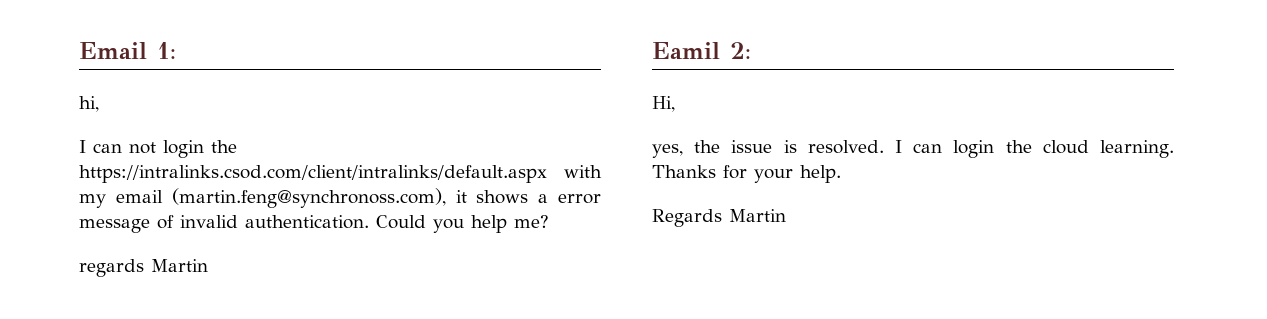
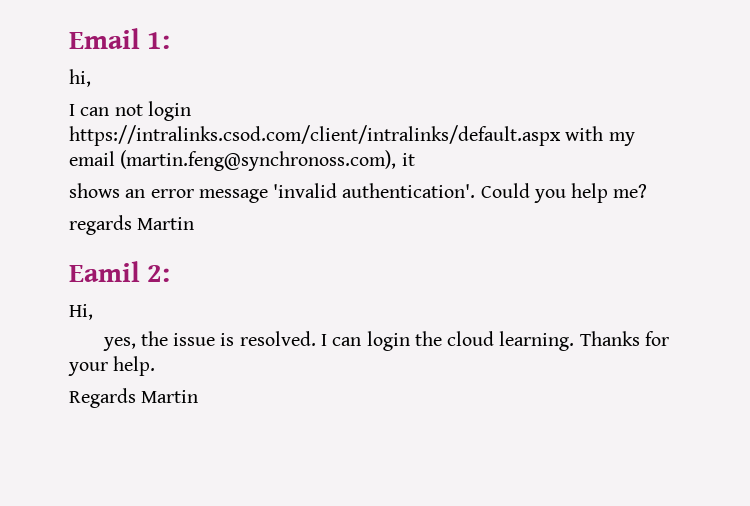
- I can not login the https://intralinks.csod.com/client/intralinks/default.aspx with my email (martin.feng@synchronoss.com), it shows a error message of invalid authentication.
+ I can not login https://intralinks.csod.com/client/intralinks/default.aspx with my email (martin.feng@synchronoss.com), it
+ shows an error message 'invalid authentication'.

